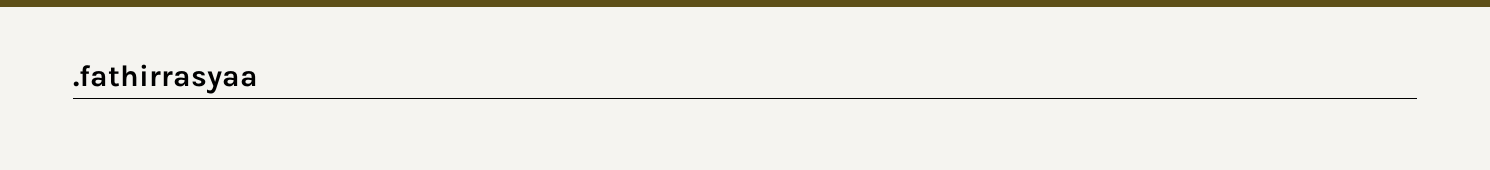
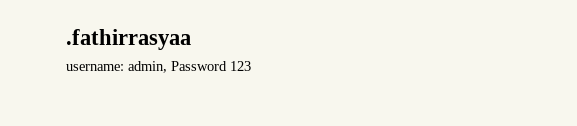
+ username: admin, Password 123

